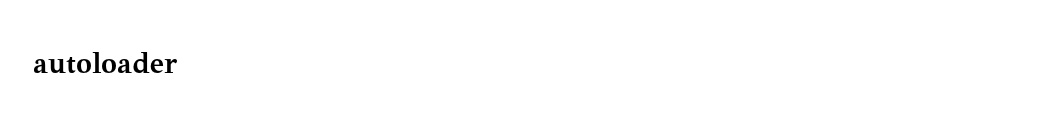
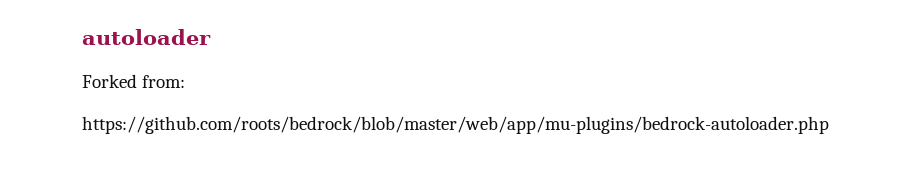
+ Forked from:
+ https://github.com/roots/bedrock/blob/master/web/app/mu-plugins/bedrock-autoloader.php

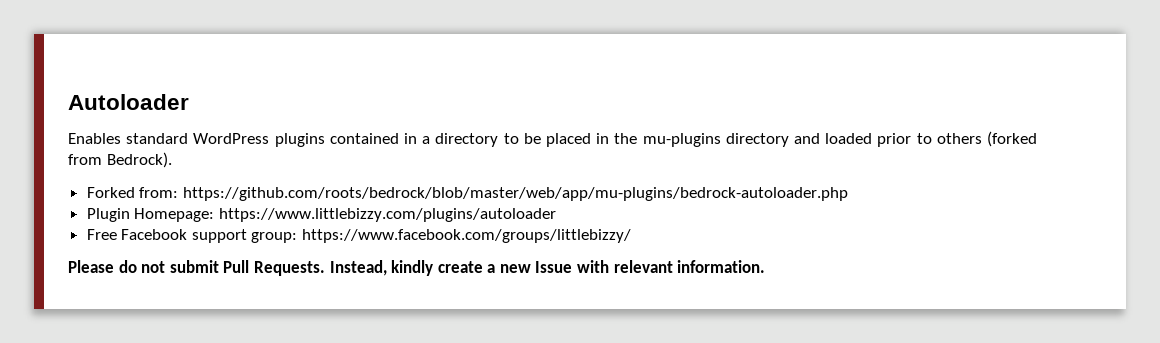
- autoloader
- Forked from:
- https://github.com/roots/bedrock/blob/master/web/app/mu-plugins/bedrock-autoloader.php
+ Autoloader
+ Enables standard WordPress plugins contained in a directory to be placed in the mu-plugins directory and loaded prior to others (forked from Bedrock).
+ Forked from: https://github.com/roots/bedrock/blob/master/web/app/mu-plugins/bedrock-autoloader.php
+ Plugin Homepage: https://www.littlebizzy.com/plugins/autoloader
+ Free Facebook support group: https://www.facebook.com/groups/littlebizzy/
+ Please do not submit Pull Requests. Instead, kindly create a new Issue with relevant information.

